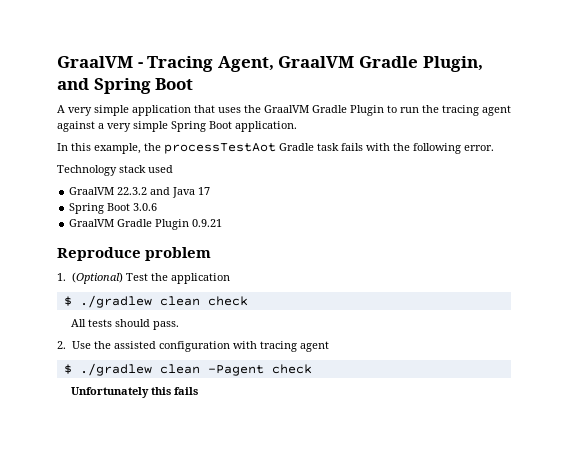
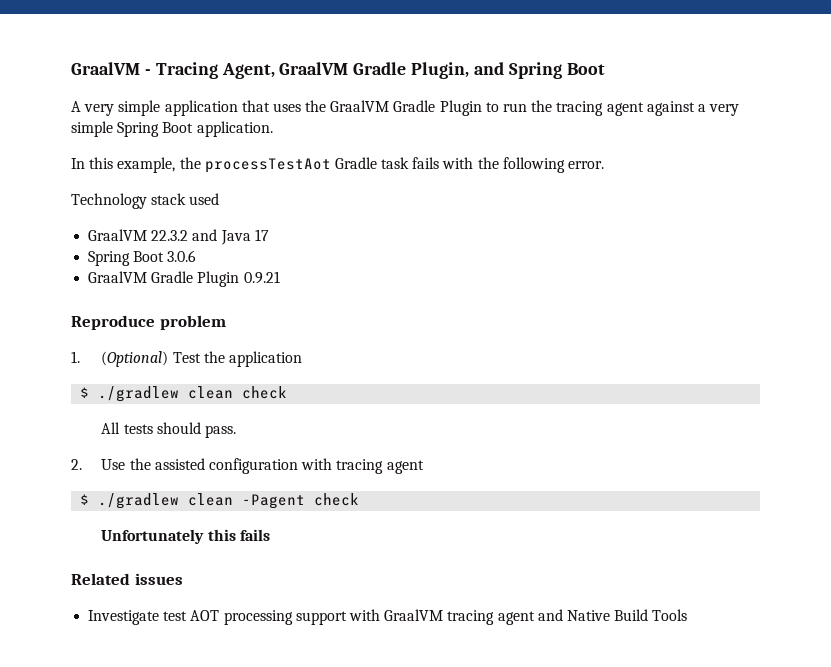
+ Related issues
+ Investigate test AOT processing support with GraalVM tracing agent and Native Build Tools

